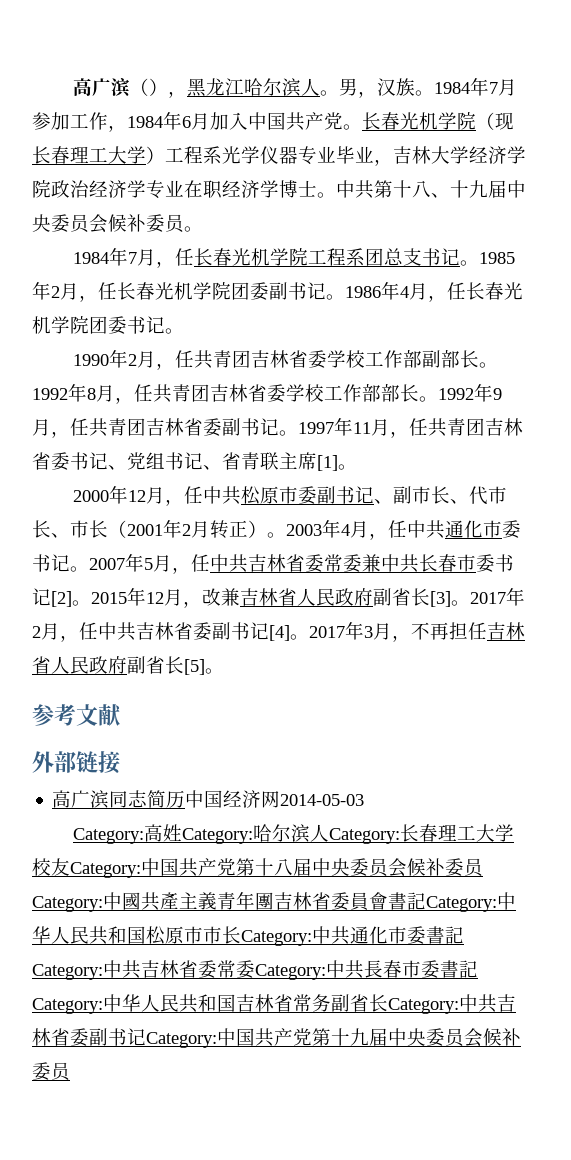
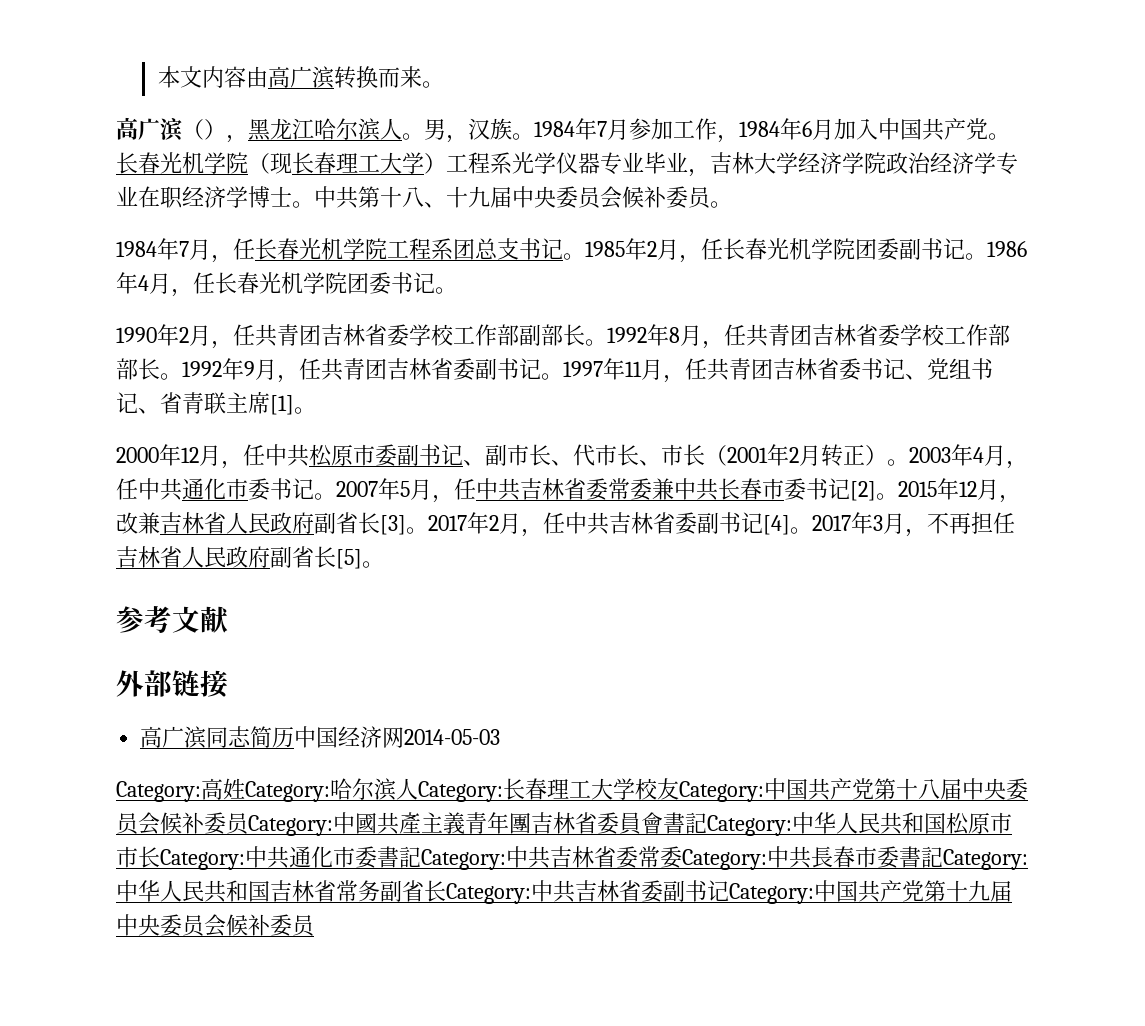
+ 本文内容由高广滨转换而来。

